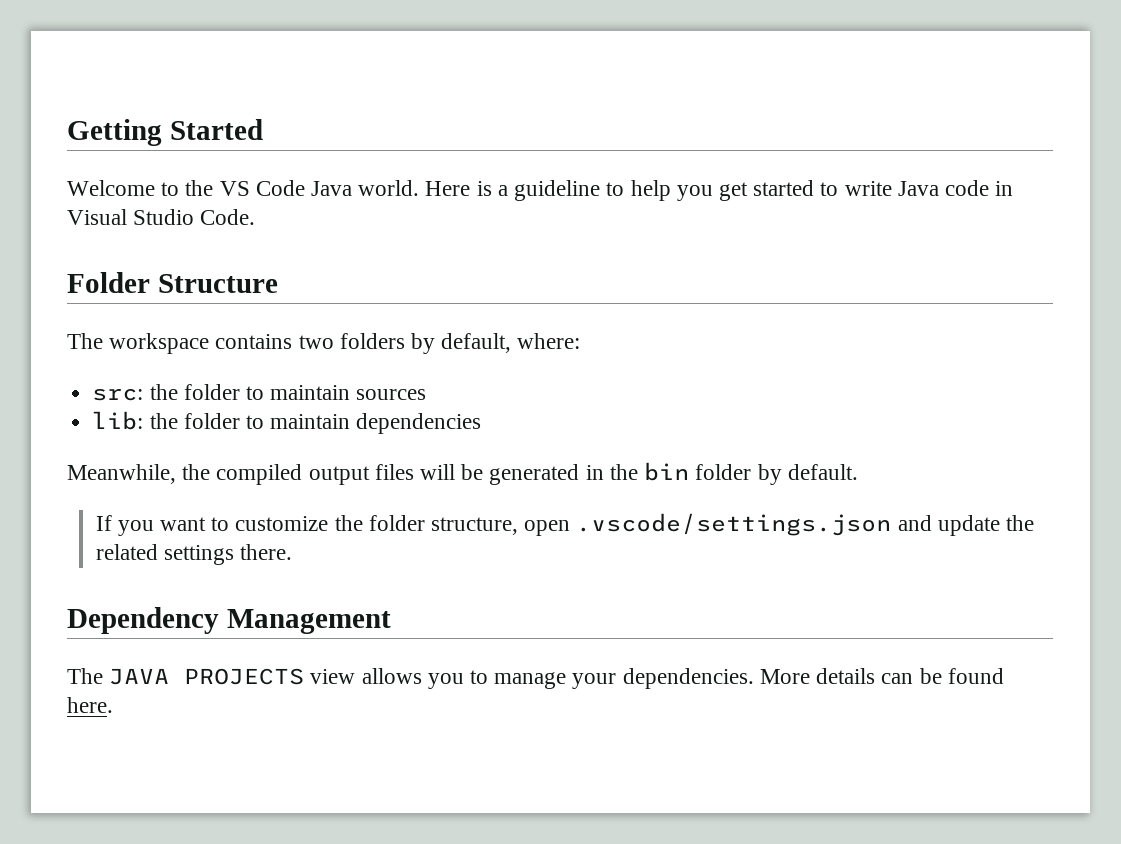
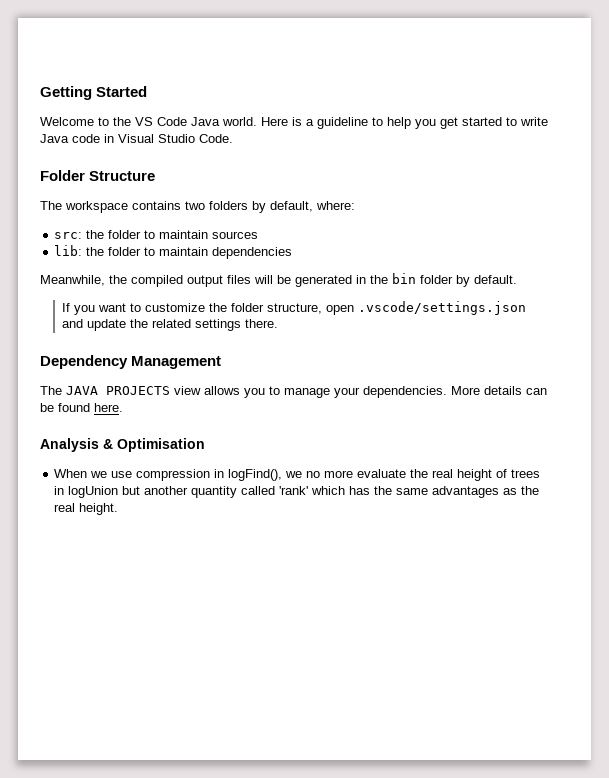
+ Analysis & Optimisation
+ When we use compression in logFind(), we no more evaluate the real height of trees in logUnion but another quantity called 'rank' which has the same advantages as the real height.

